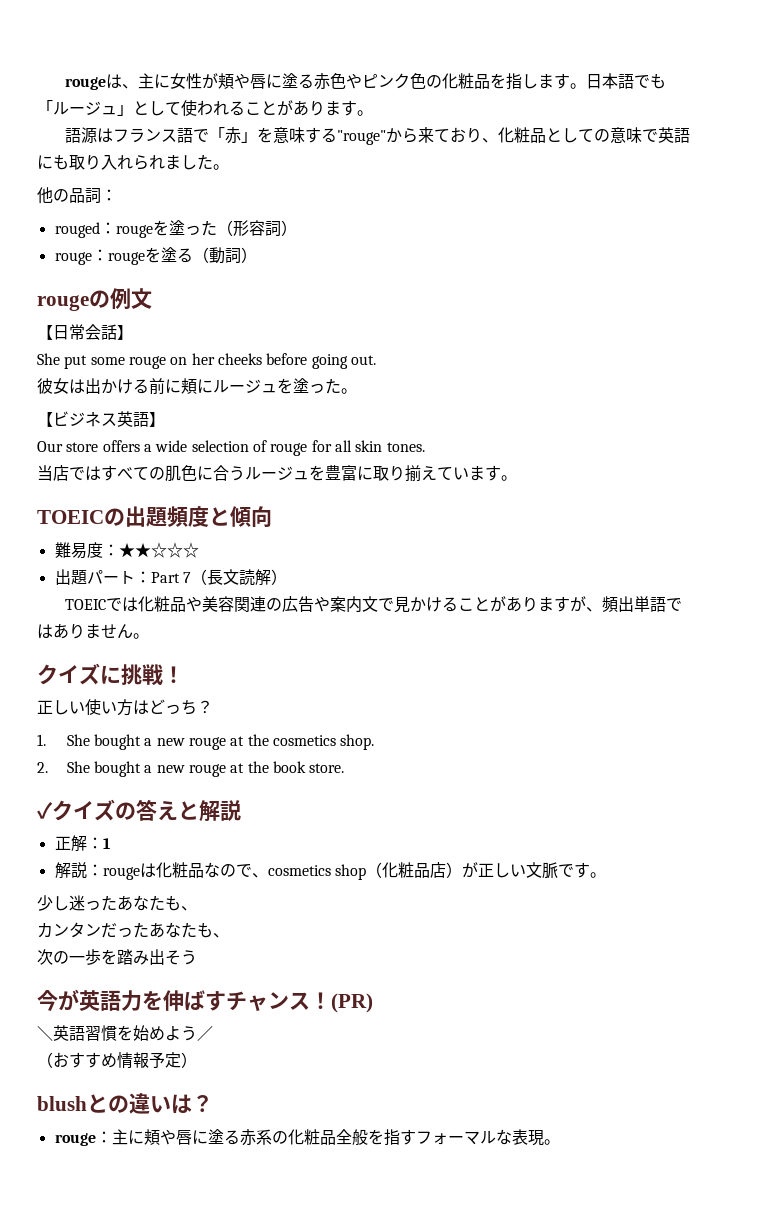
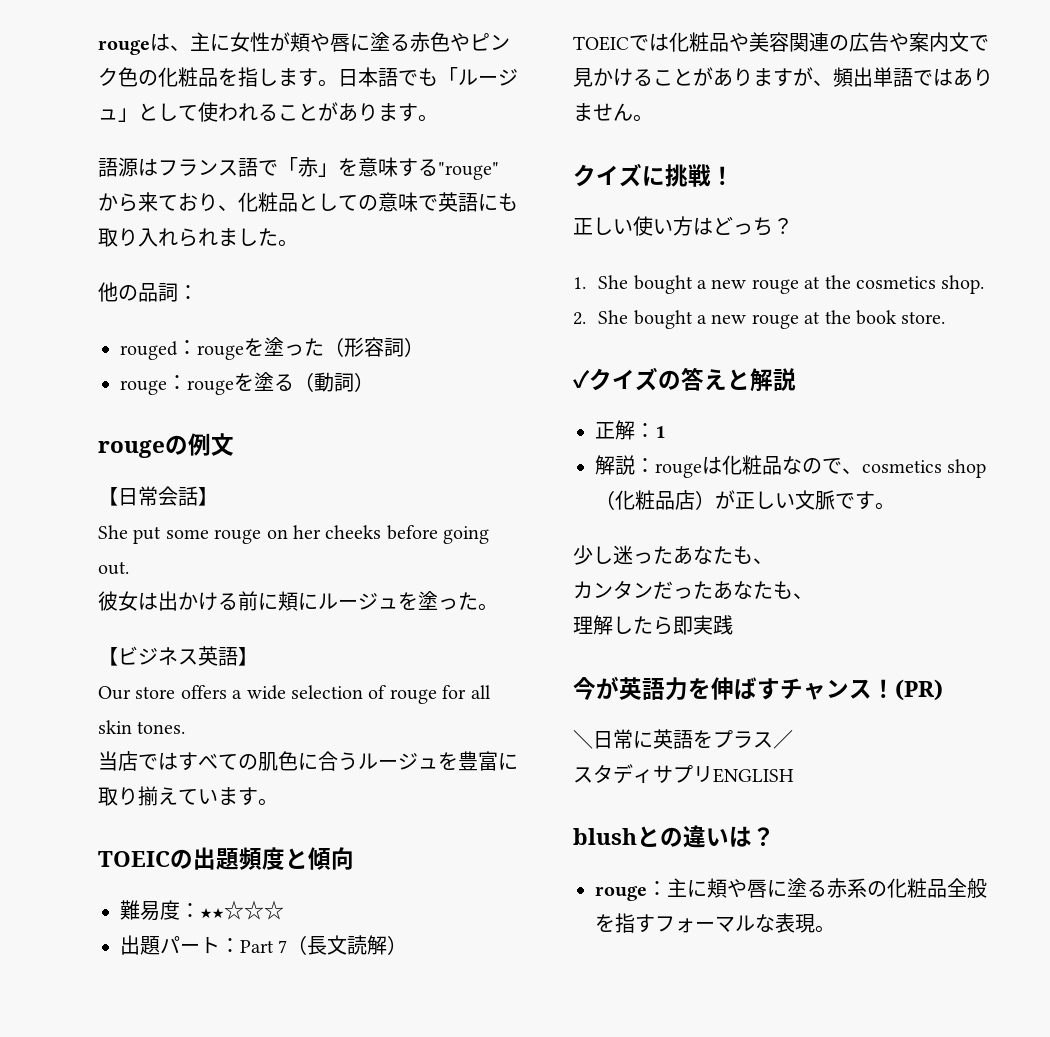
- 次の一歩を踏み出そう
+ 理解したら即実践
- ＼英語習慣を始めよう／
- （おすすめ情報予定）
+ ＼日常に英語をプラス／
+ スタディサプリENGLISH

